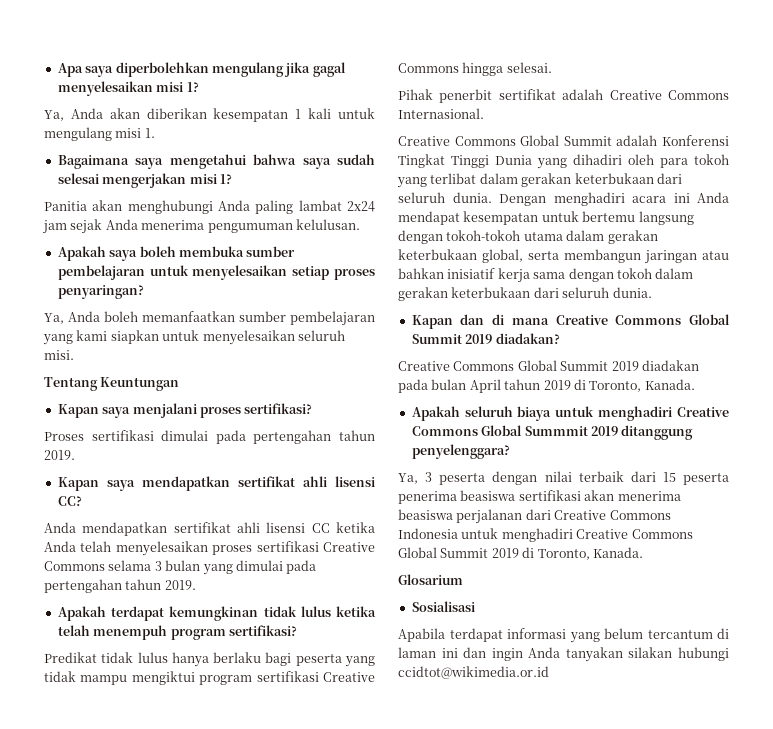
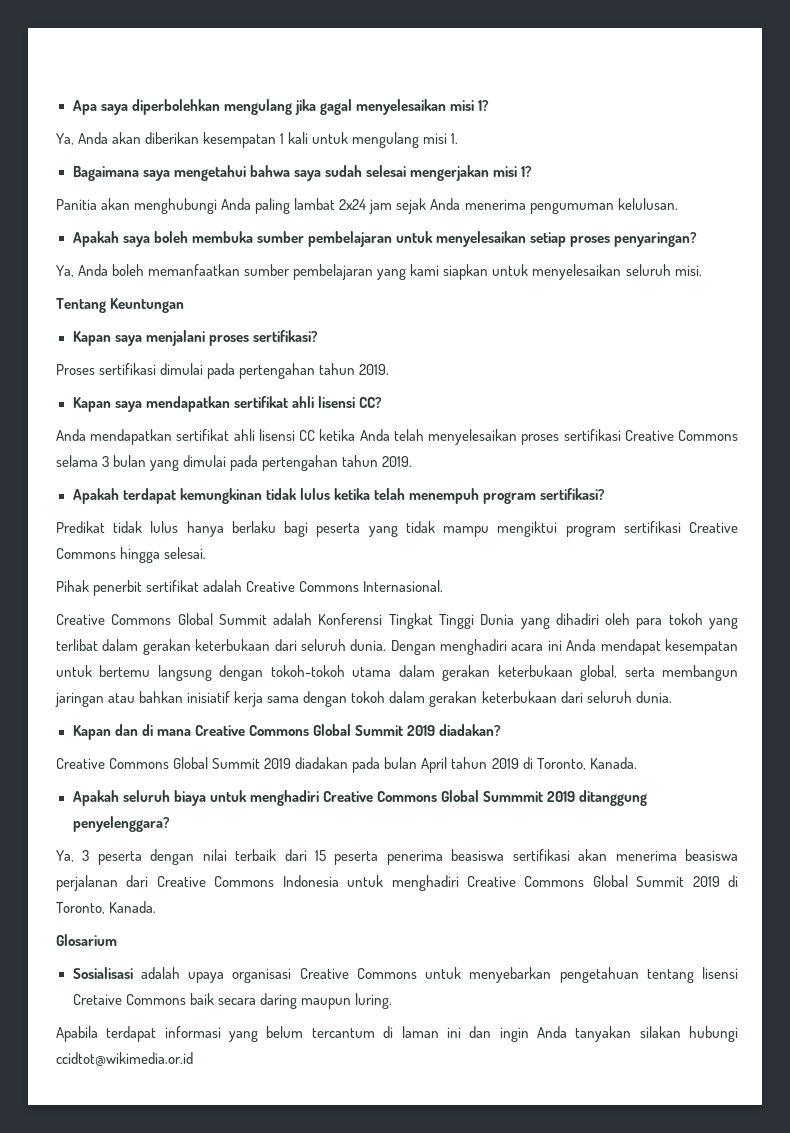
- Sosialisasi
+ Sosialisasi adalah upaya organisasi Creative Commons untuk menyebarkan pengetahuan tentang lisensi Cretaive Commons baik secara daring maupun luring.

